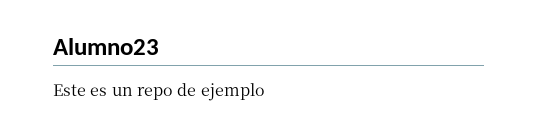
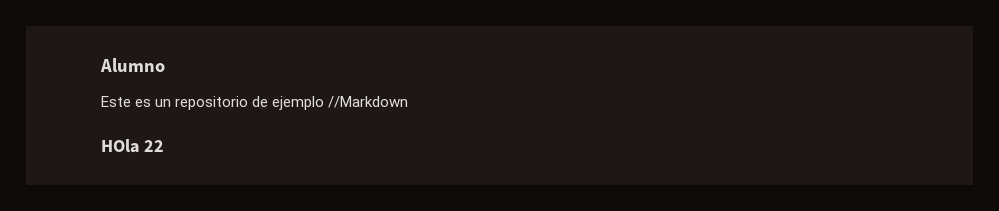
- Alumno23
+ Alumno
- Este es un repo de ejemplo
+ Este es un repositorio de ejemplo //Markdown
+ HOla 22

